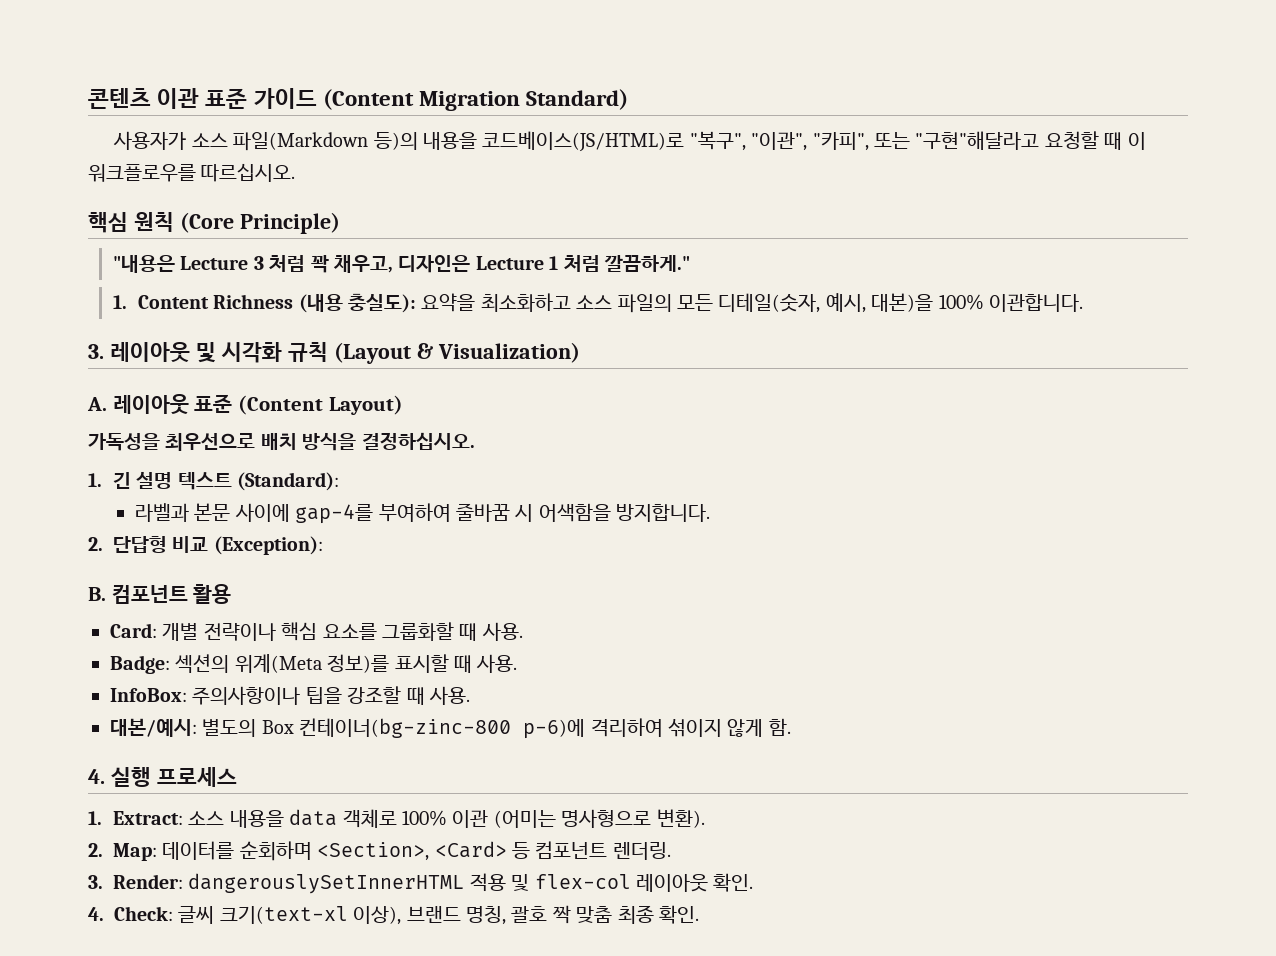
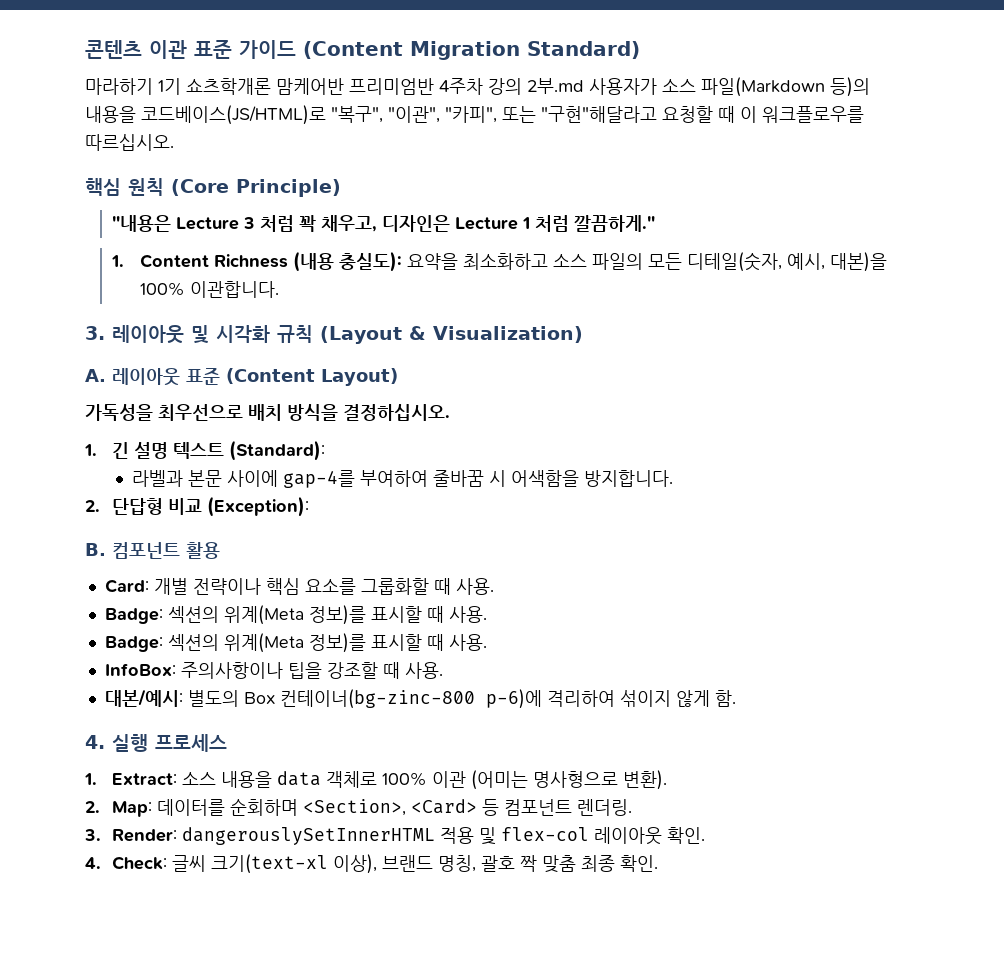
- 사용자가 소스 파일(Markdown 등)의 내용을 코드베이스(JS/HTML)로 "복구", "이관", "카피", 또는 "구현"해달라고 요청할 때 이 워크플로우를 따르십시오.
+ 마라하기 1기 쇼츠학개론 맘케어반 프리미엄반 4주차 강의 2부.md 사용자가 소스 파일(Markdown 등)의 내용을 코드베이스(JS/HTML)로 "복구", "이관", "카피", 또는 "구현"해달라고 요청할 때 이 워크플로우를 따르십시오.
  Card: 개별 전략이나 핵심 요소를 그룹화할 때 사용.
+ Badge: 섹션의 위계(Meta 정보)를 표시할 때 사용.

